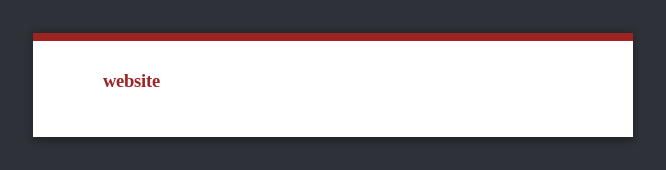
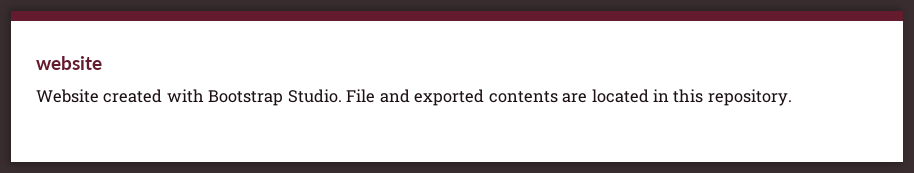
+ Website created with Bootstrap Studio. File and exported contents are located in this repository.

